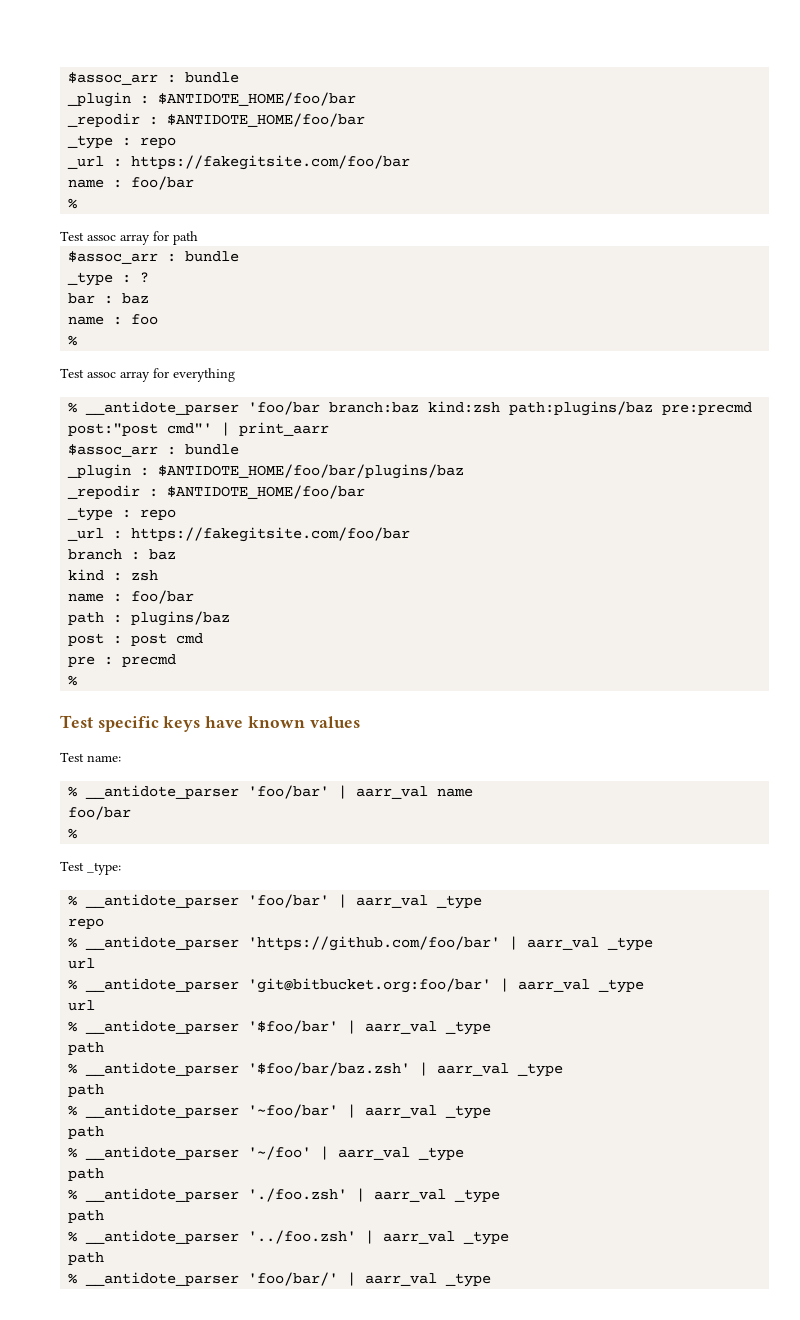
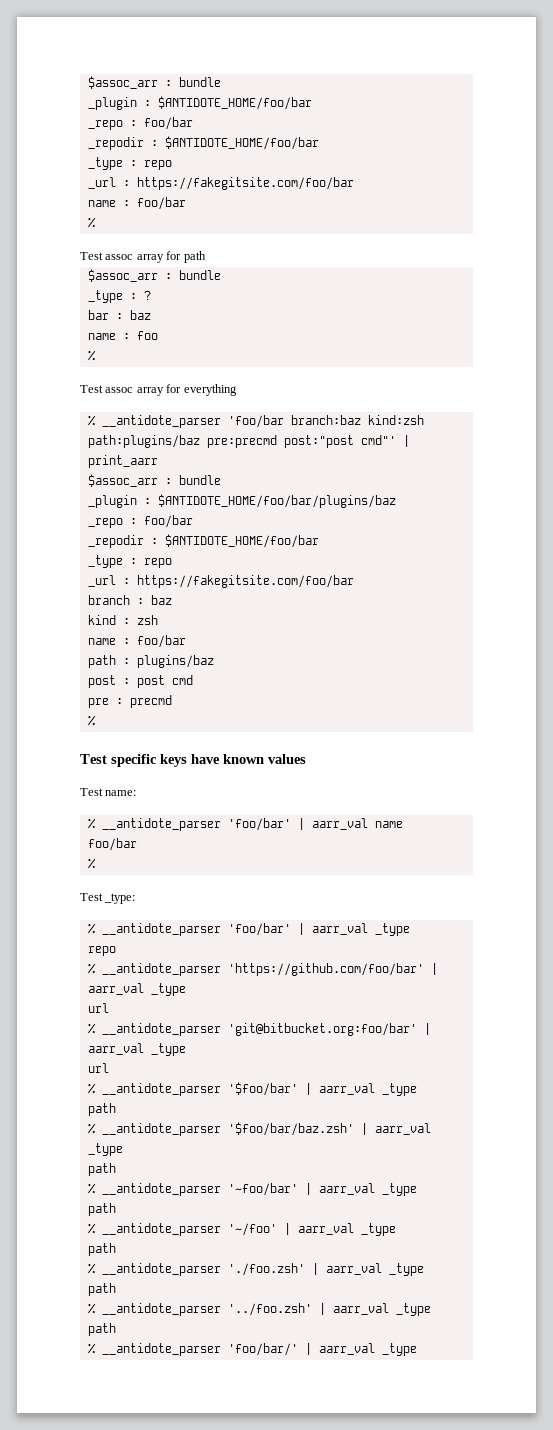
  _plugin : $ANTIDOTE_HOME/foo/bar
+ _repo : foo/bar
  _plugin : $ANTIDOTE_HOME/foo/bar/plugins/baz
+ _repo : foo/bar

